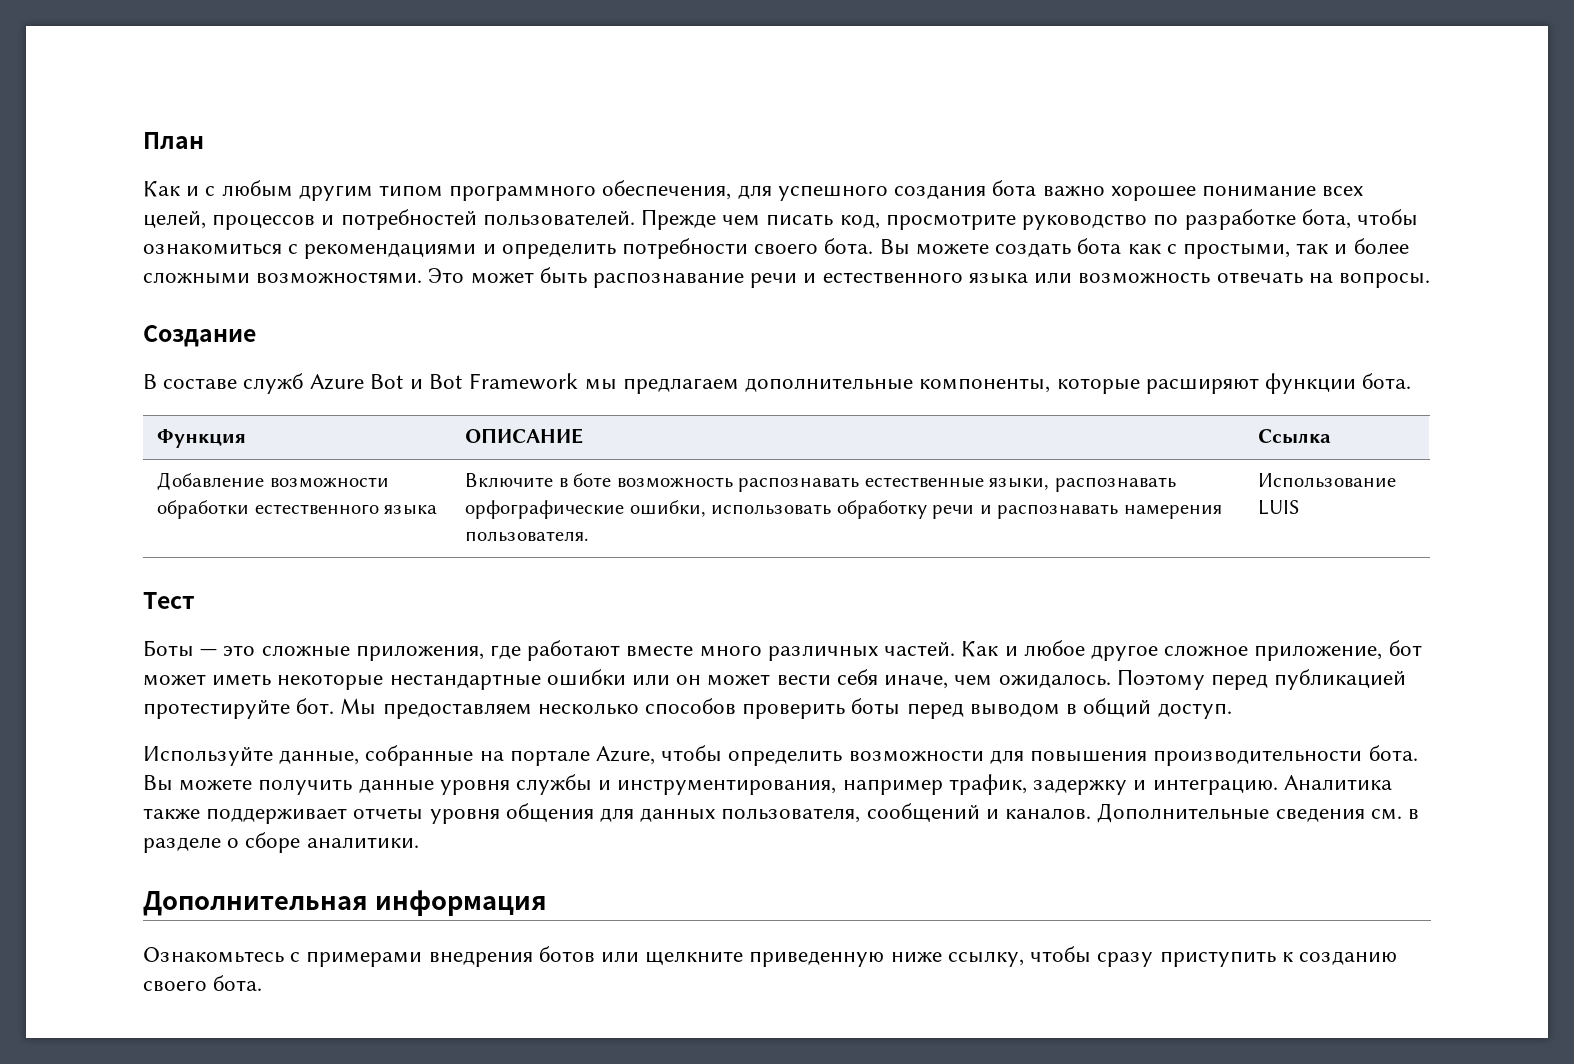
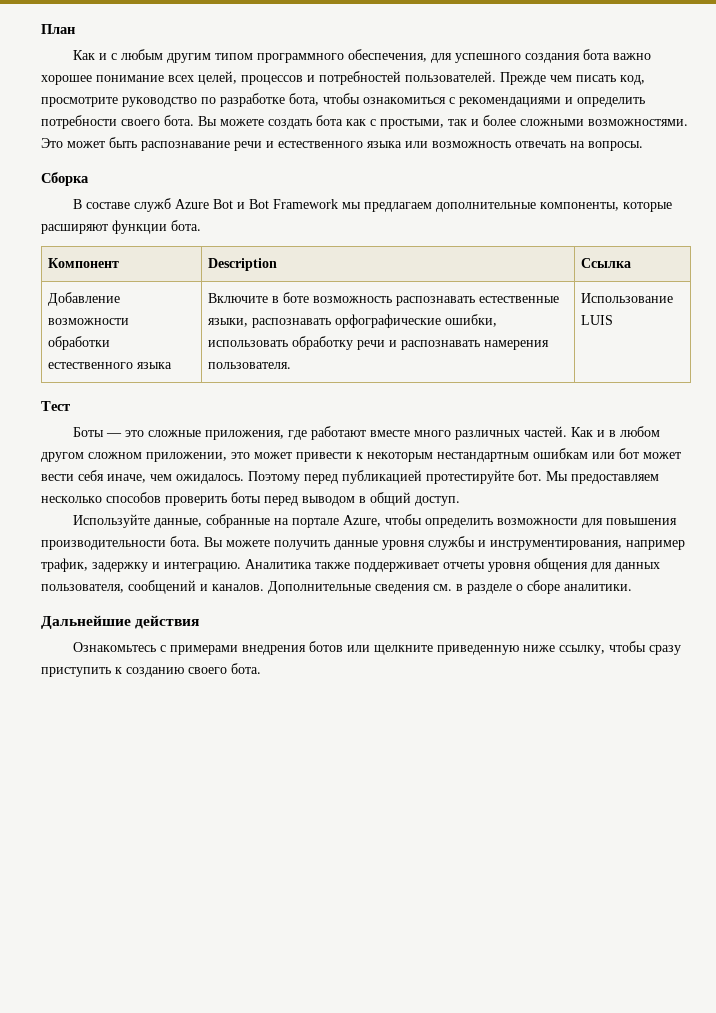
- Создание
+ Сборка
- Функция | ОПИСАНИЕ | Ссылка
+ Компонент | Description | Ссылка
- Как и любое другое сложное приложение, бот может иметь некоторые нестандартные ошибки или он может вести себя иначе, чем ожидалось.
+ Как и в любом другом сложном приложении, это может привести к некоторым нестандартным ошибкам или бот может вести себя иначе, чем ожидалось.
- Дополнительная информация
+ Дальнейшие действия

